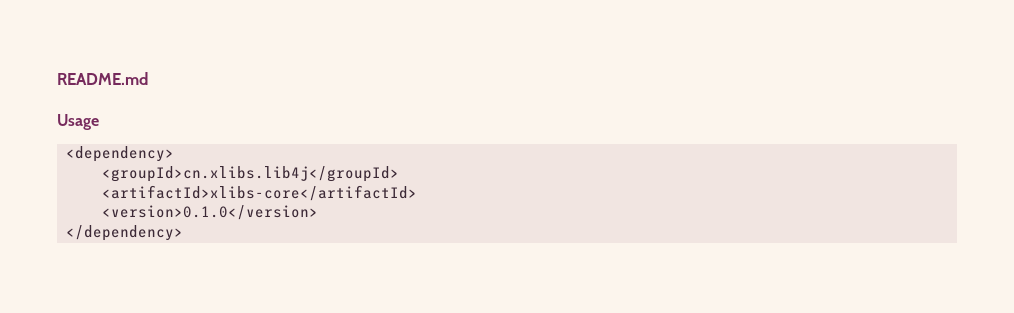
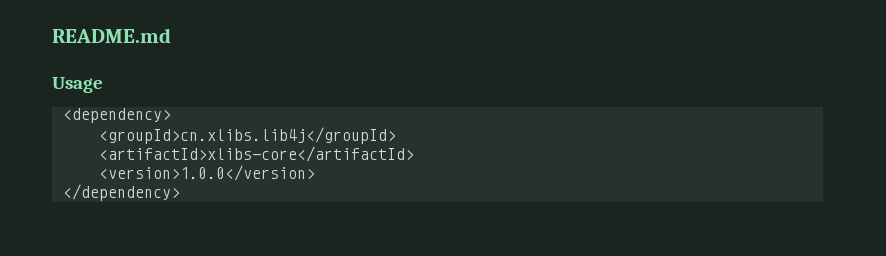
- <version>0.1.0</version>
+ <version>1.0.0</version>

